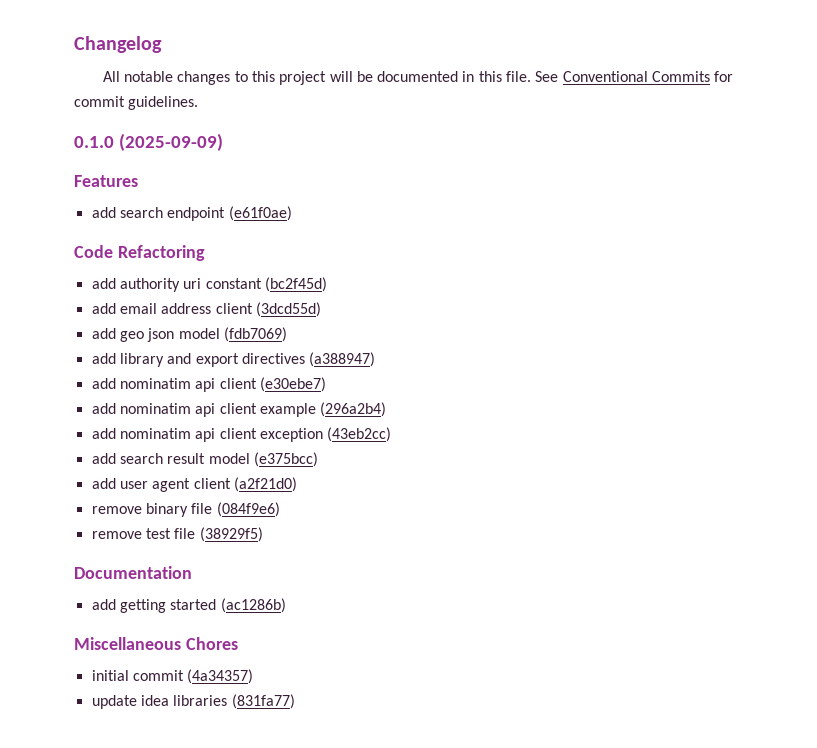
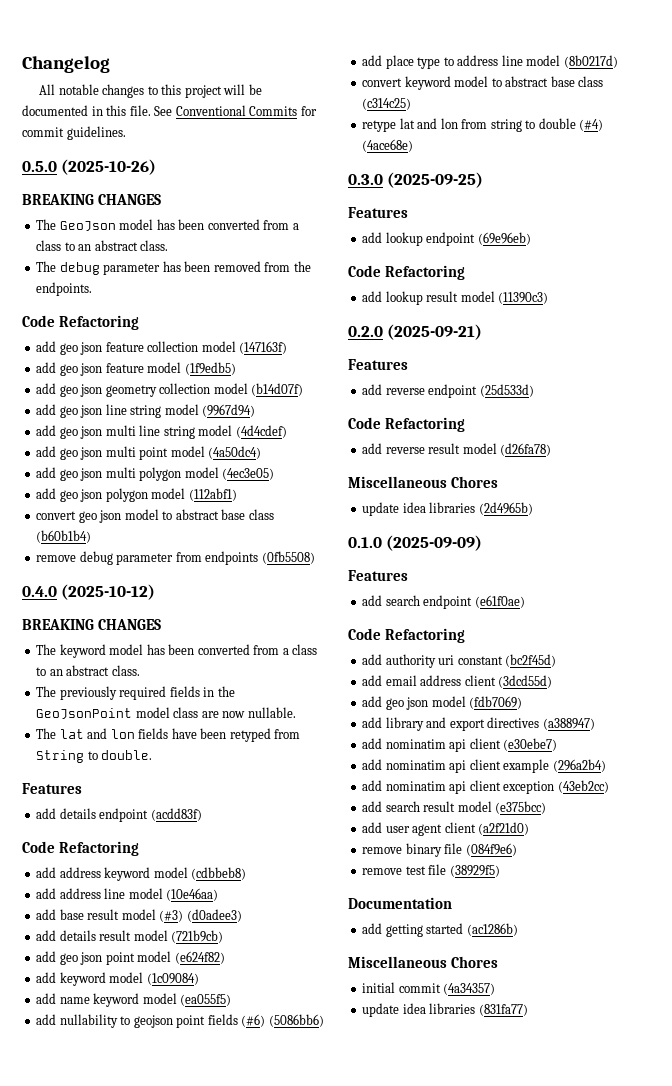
+ 0.5.0 (2025-10-26)
+ BREAKING CHANGES
+ The GeoJson model has been converted from a class to an abstract class.
+ The debug parameter has been removed from the endpoints.
+ Code Refactoring
+ add geo json feature collection model (147163f)
+ add geo json feature model (1f9edb5)
+ add geo json geometry collection model (b14d07f)
+ add geo json line string model (9967d94)
+ add geo json multi line string model (4d4cdef)
+ add geo json multi point model (4a50dc4)
+ add geo json multi polygon model (4ec3e05)
+ add geo json polygon model (112abf1)
+ convert geo json model to abstract base class (b60b1b4)
+ remove debug parameter from endpoints (0fb5508)
+ 0.4.0 (2025-10-12)
+ BREAKING CHANGES
+ The keyword model has been converted from a class to an abstract class.
+ The previously required fields in the GeoJsonPoint model class are now nullable.
+ The lat and lon fields have been retyped from String to double.
+ Features
+ add details endpoint (acdd83f)
+ Code Refactoring
+ add address keyword model (cdbbeb8)
+ add address line model (10e46aa)
+ add base result model (#3) (d0adee3)
+ add details result model (721b9cb)
+ add geo json point model (e624f82)
+ add keyword model (1c09084)
+ add name keyword model (ea055f5)
+ add nullability to geojson point fields (#6) (5086bb6)
+ add place type to address line model (8b0217d)
+ convert keyword model to abstract base class (c314c25)
+ retype lat and lon from string to double (#4) (4ace68e)
+ 0.3.0 (2025-09-25)
+ Features
+ add lookup endpoint (69e96eb)
+ Code Refactoring
+ add lookup result model (11390c3)
+ 0.2.0 (2025-09-21)
+ Features
+ add reverse endpoint (25d533d)
+ Code Refactoring
+ add reverse result model (d26fa78)
+ Miscellaneous Chores
+ update idea libraries (2d4965b)

